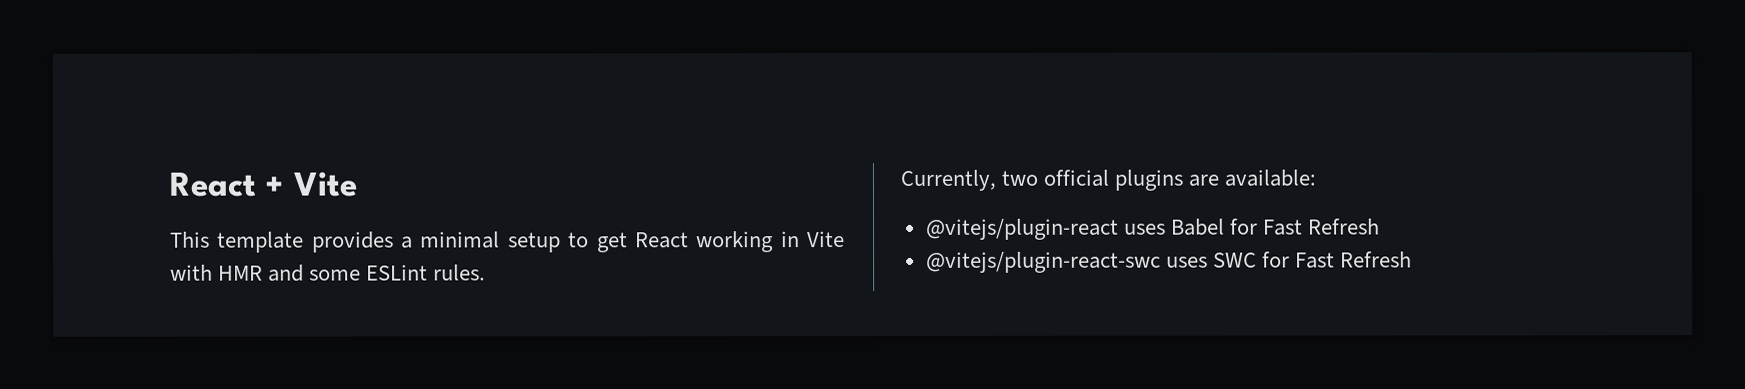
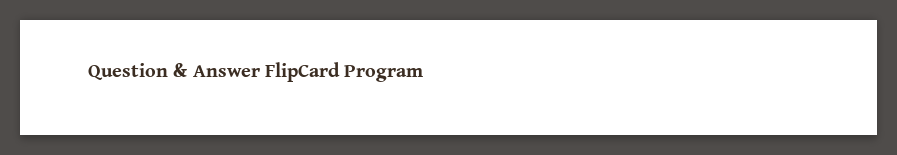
- React + Vite
- This template provides a minimal setup to get React working in Vite with HMR and some ESLint rules.
- Currently, two official plugins are available:
- @vitejs/plugin-react uses Babel for Fast Refresh
- @vitejs/plugin-react-swc uses SWC for Fast Refresh
+ Question & Answer FlipCard Program

